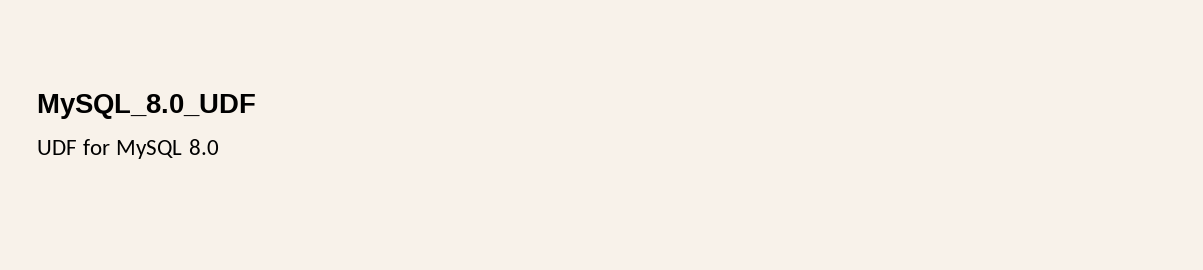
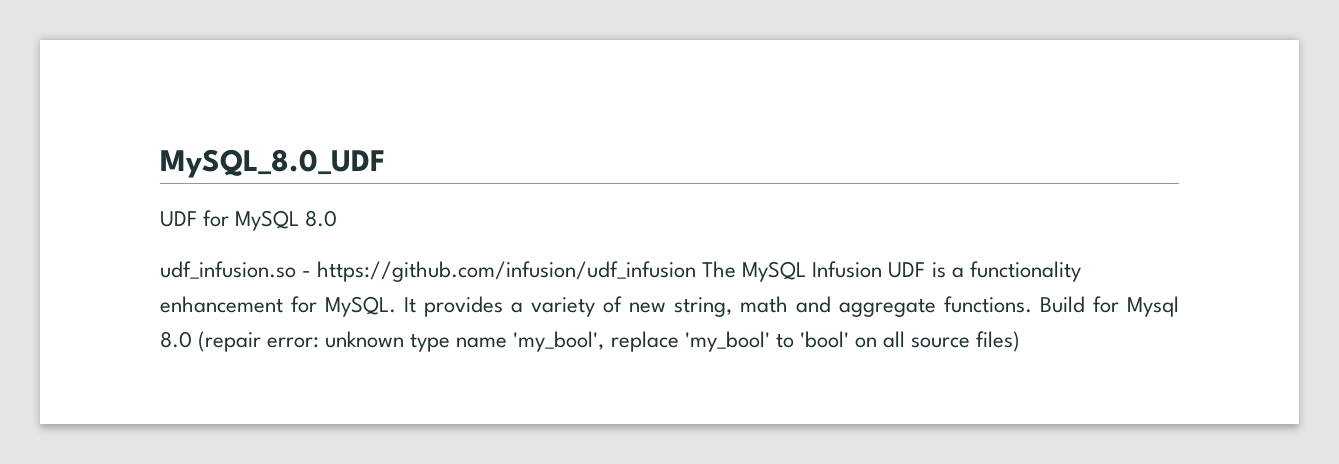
+ udf_infusion.so - https://github.com/infusion/udf_infusion The MySQL Infusion UDF is a functionality enhancement for MySQL. It provides a variety of new string, math and aggregate functions. Build for Mysql 8.0 (repair error: unknown type name 'my_bool', replace 'my_bool' to 'bool' on all source files)

